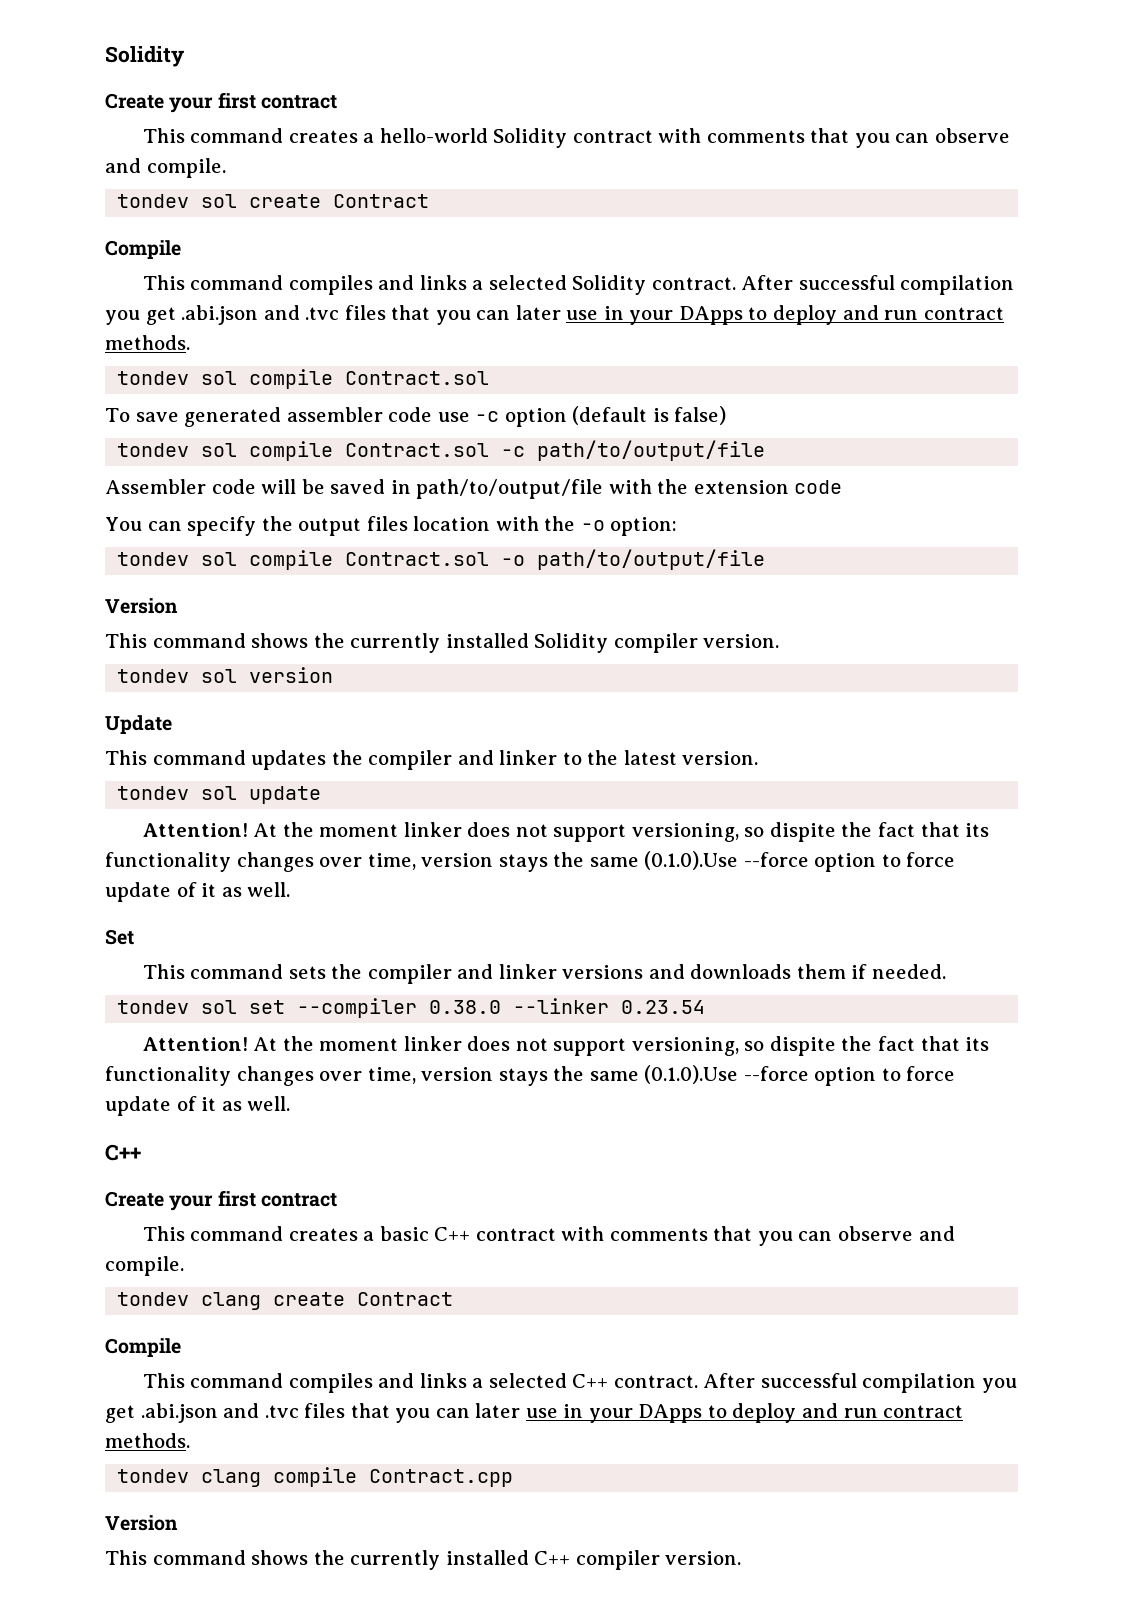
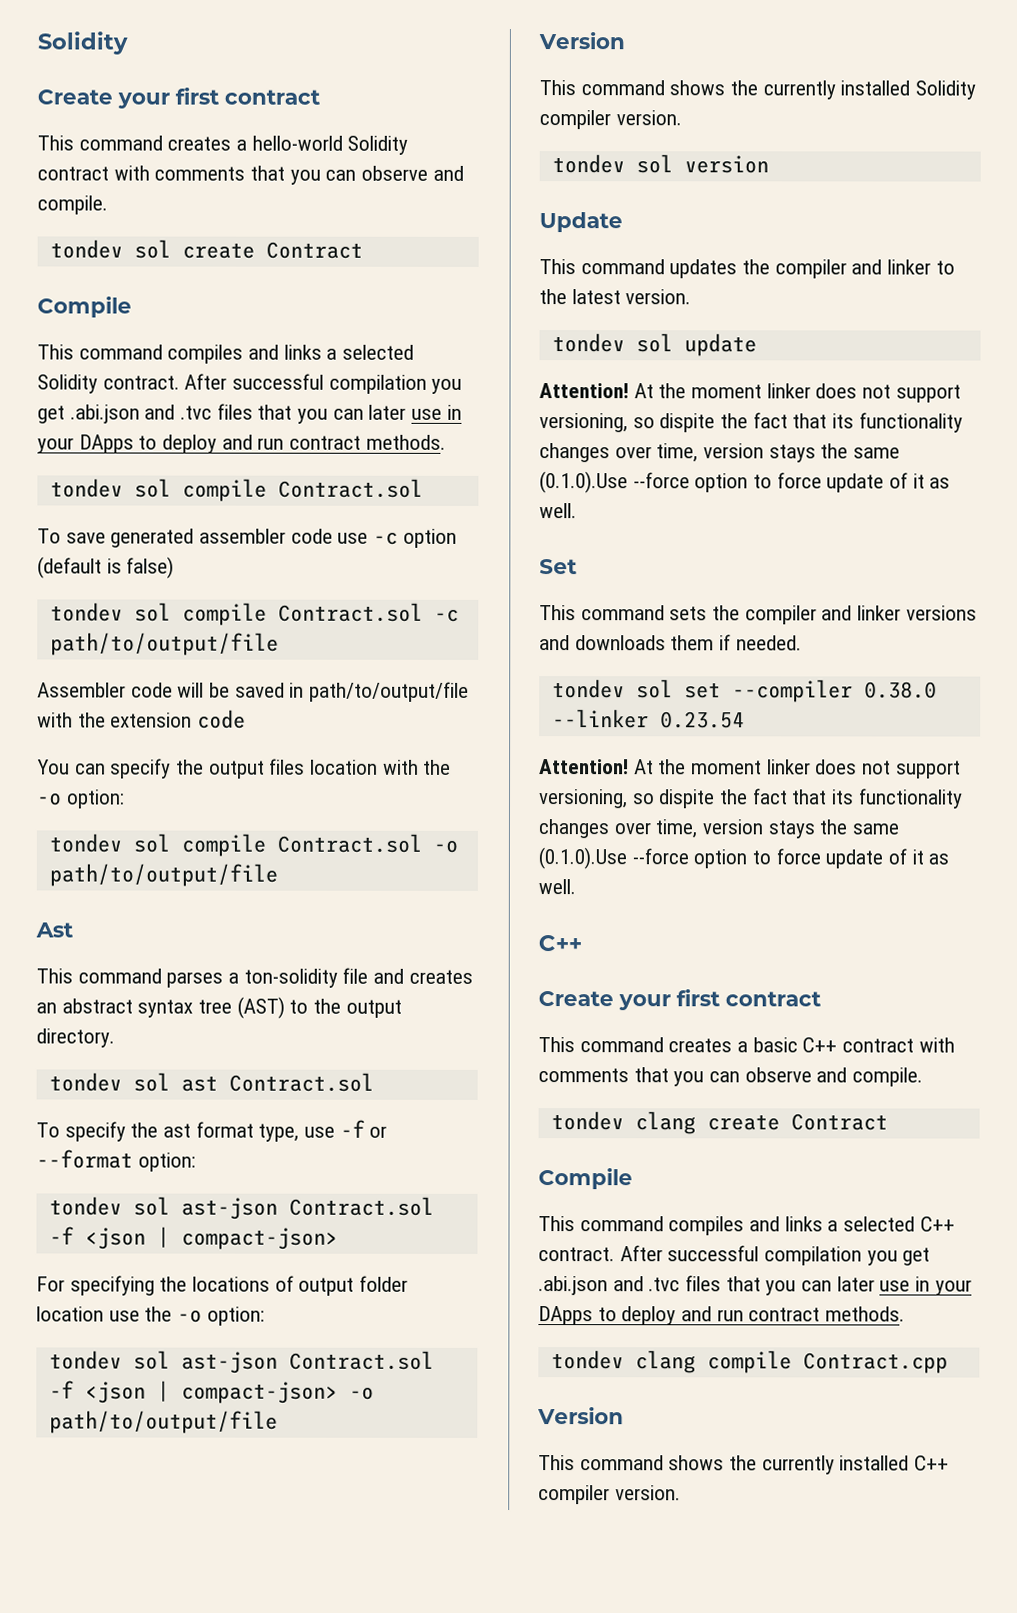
+ Ast
+ This command parses a ton-solidity file and creates an abstract syntax tree (AST) to the output directory.
+ tondev sol ast Contract.sol
+ To specify the ast format type, use -f or --format option:
+ tondev sol ast-json Contract.sol -f <json | compact-json>
+ For specifying the locations of output folder location use the -o option:
+ tondev sol ast-json Contract.sol -f <json | compact-json> -o path/to/output/file

